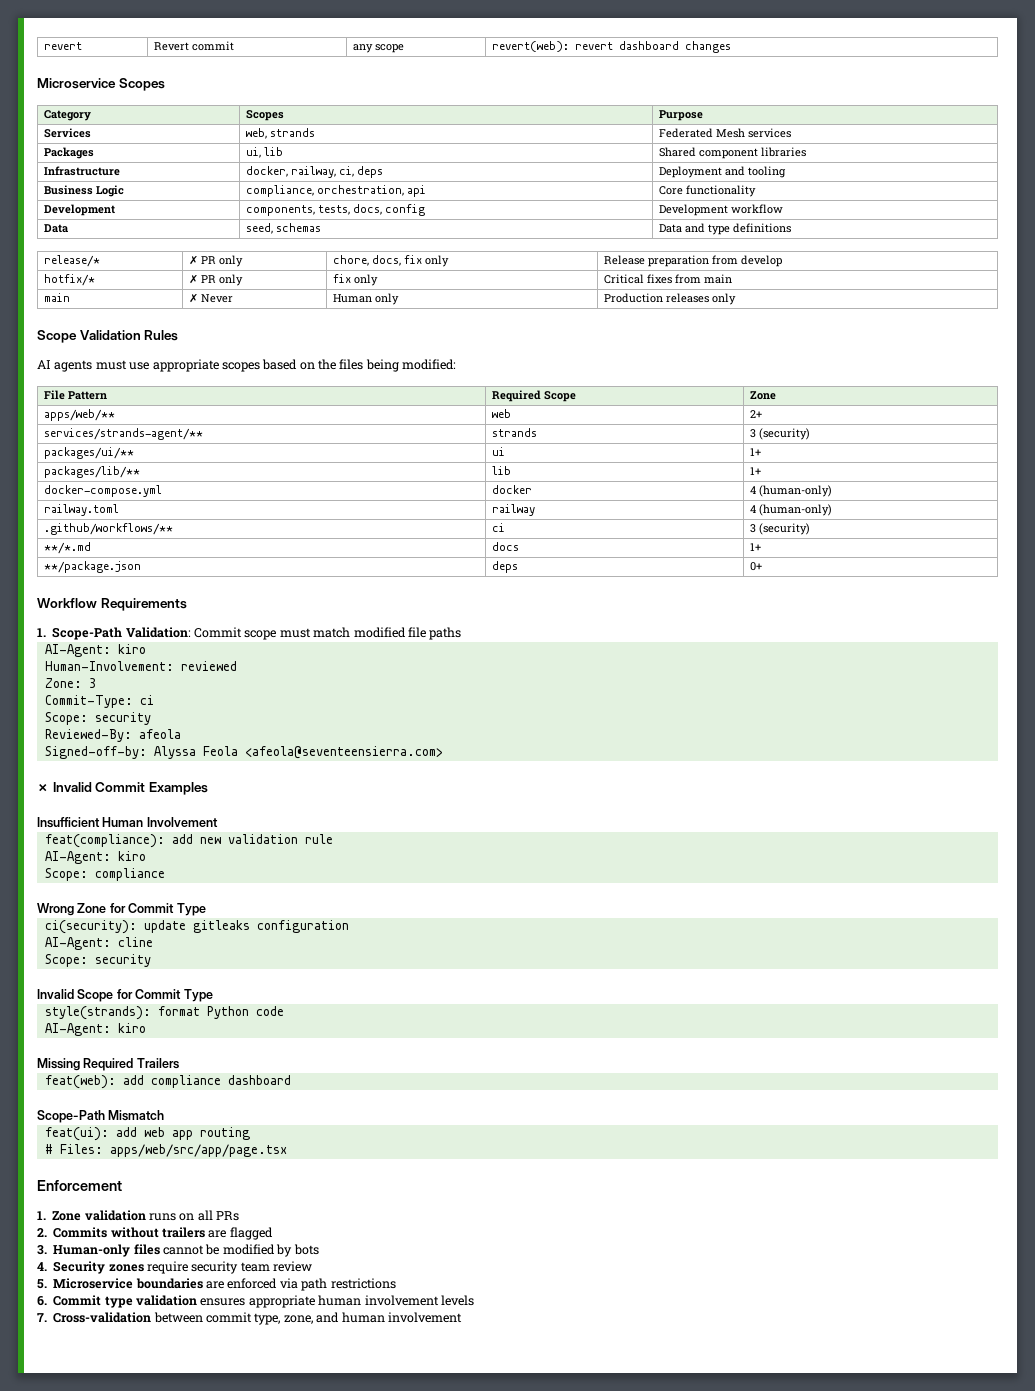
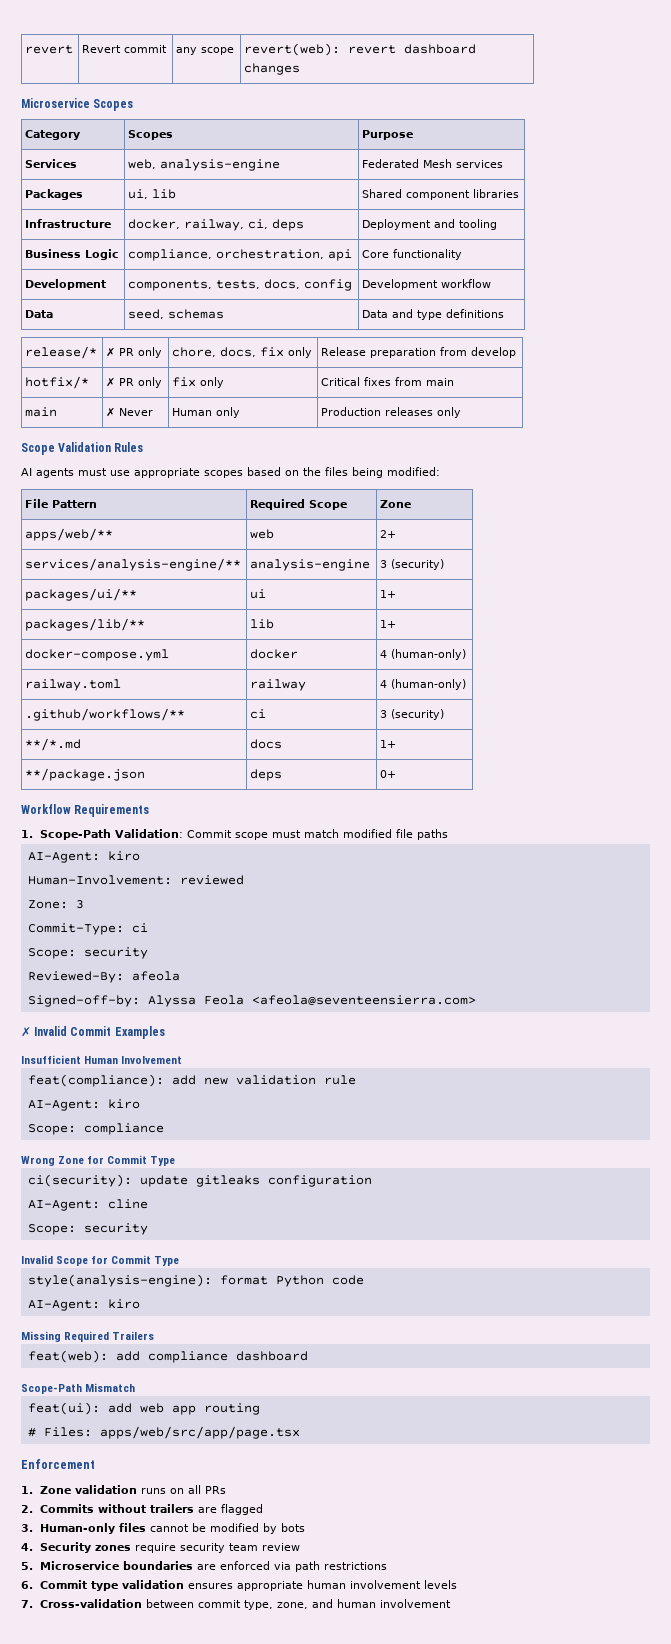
- Services | web, strands | Federated Mesh services
+ Services | web, analysis-engine | Federated Mesh services
- services/strands-agent/** | strands | 3 (security)
+ services/analysis-engine/** | analysis-engine | 3 (security)
- style(strands): format Python code
+ style(analysis-engine): format Python code

